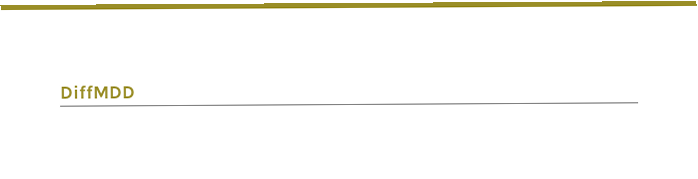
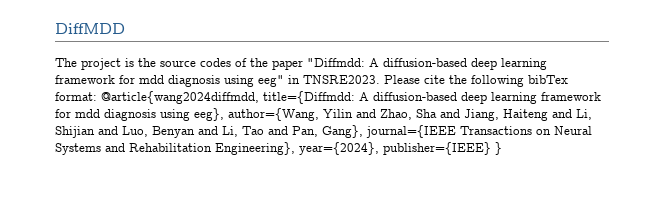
+ The project is the source codes of the paper "Diffmdd: A diffusion-based deep learning framework for mdd diagnosis using eeg" in TNSRE2023. Please cite the following bibTex format: @article{wang2024diffmdd, title={Diffmdd: A diffusion-based deep learning framework for mdd diagnosis using eeg}, author={Wang, Yilin and Zhao, Sha and Jiang, Haiteng and Li, Shijian and Luo, Benyan and Li, Tao and Pan, Gang}, journal={IEEE Transactions on Neural Systems and Rehabilitation Engineering}, year={2024}, publisher={IEEE} }

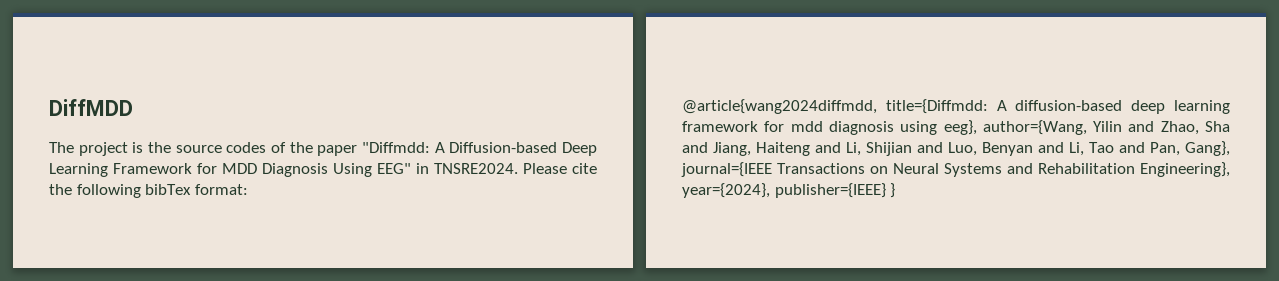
- The project is the source codes of the paper "Diffmdd: A diffusion-based deep learning framework for mdd diagnosis using eeg" in TNSRE2023.
+ The project is the source codes of the paper "Diffmdd: A Diffusion-based Deep Learning Framework for MDD Diagnosis Using EEG" in TNSRE2024.
- Please cite the following bibTex format: @article{wang2024diffmdd, title={Diffmdd: A diffusion-based deep learning framework for mdd diagnosis using eeg}, author={Wang, Yilin and Zhao, Sha and Jiang, Haiteng and Li, Shijian and Luo, Benyan and Li, Tao and Pan, Gang}, journal={IEEE Transactions on Neural Systems and Rehabilitation Engineering}, year={2024}, publisher={IEEE} }
+ Please cite the following bibTex format:
+ @article{wang2024diffmdd, title={Diffmdd: A diffusion-based deep learning framework for mdd diagnosis using eeg}, author={Wang, Yilin and Zhao, Sha and Jiang, Haiteng and Li, Shijian and Luo, Benyan and Li, Tao and Pan, Gang}, journal={IEEE Transactions on Neural Systems and Rehabilitation Engineering}, year={2024}, publisher={IEEE} }

